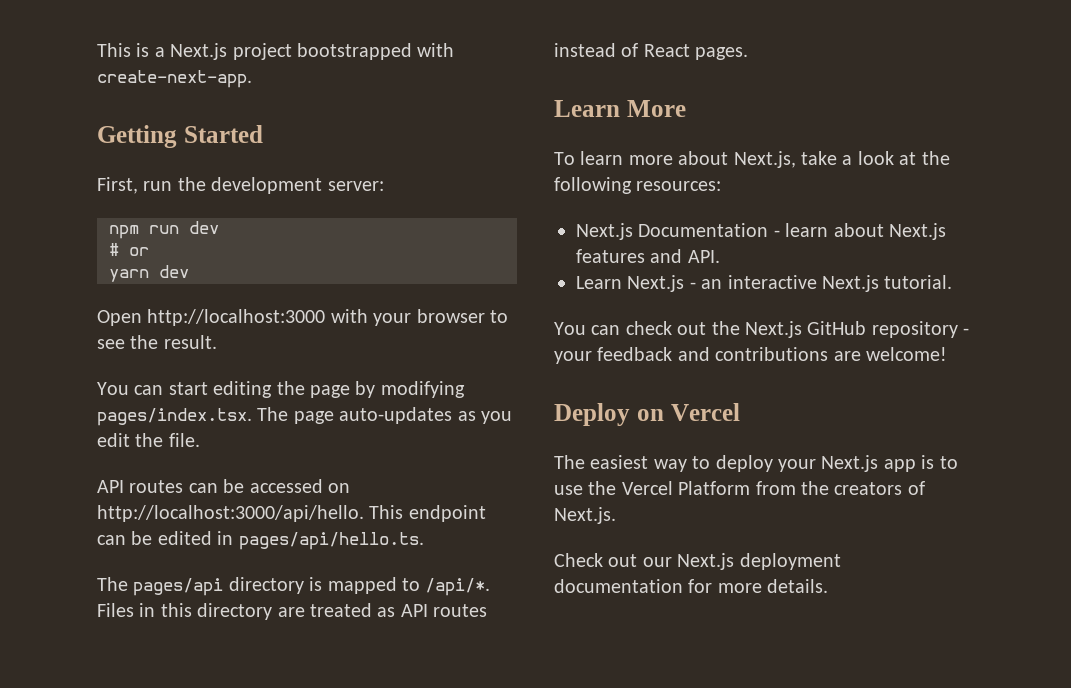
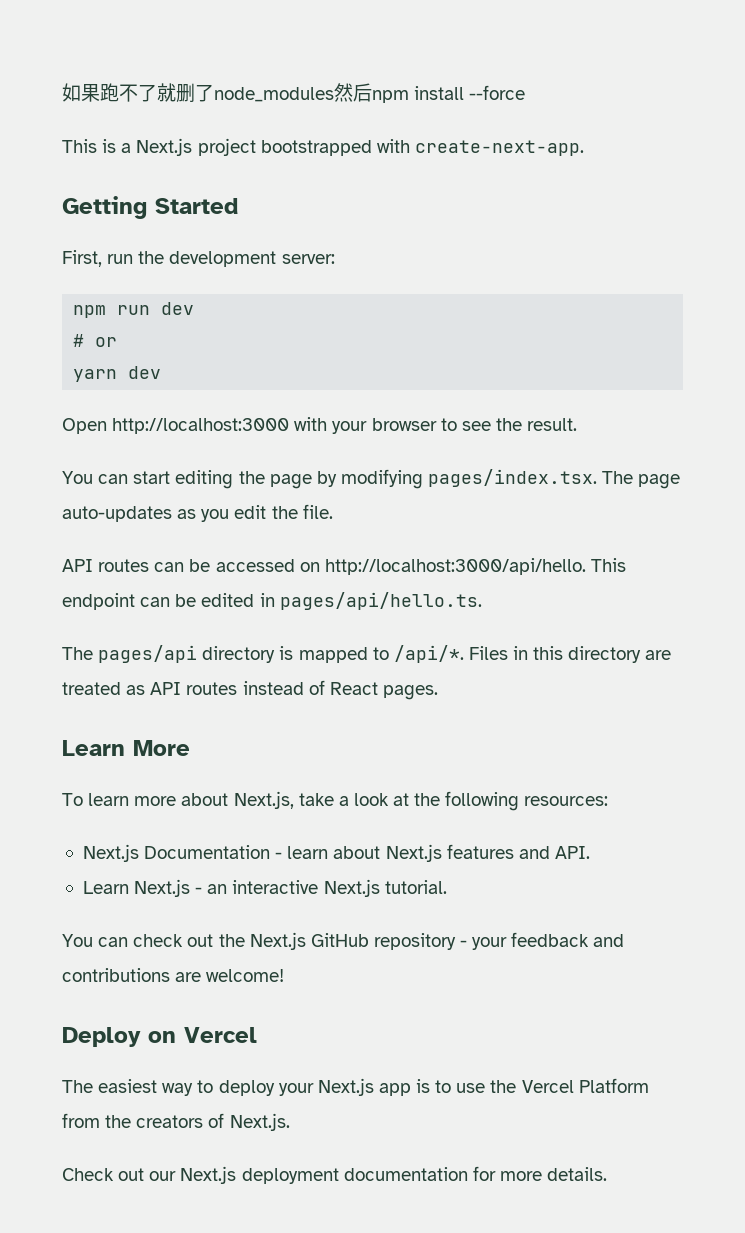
+ 如果跑不了就删了node_modules然后npm install --force

